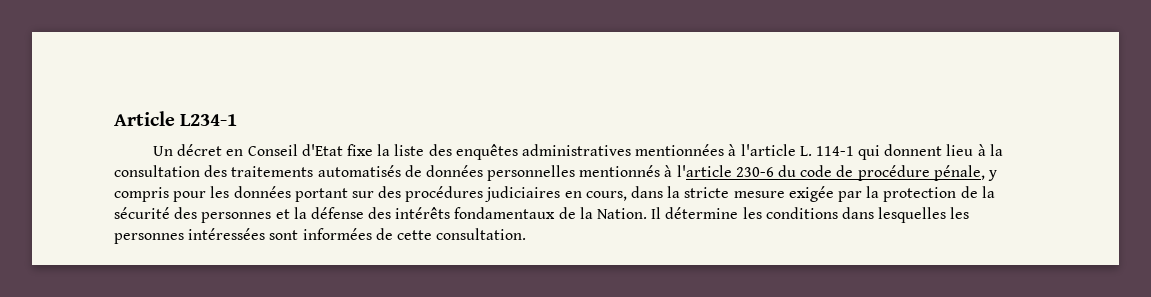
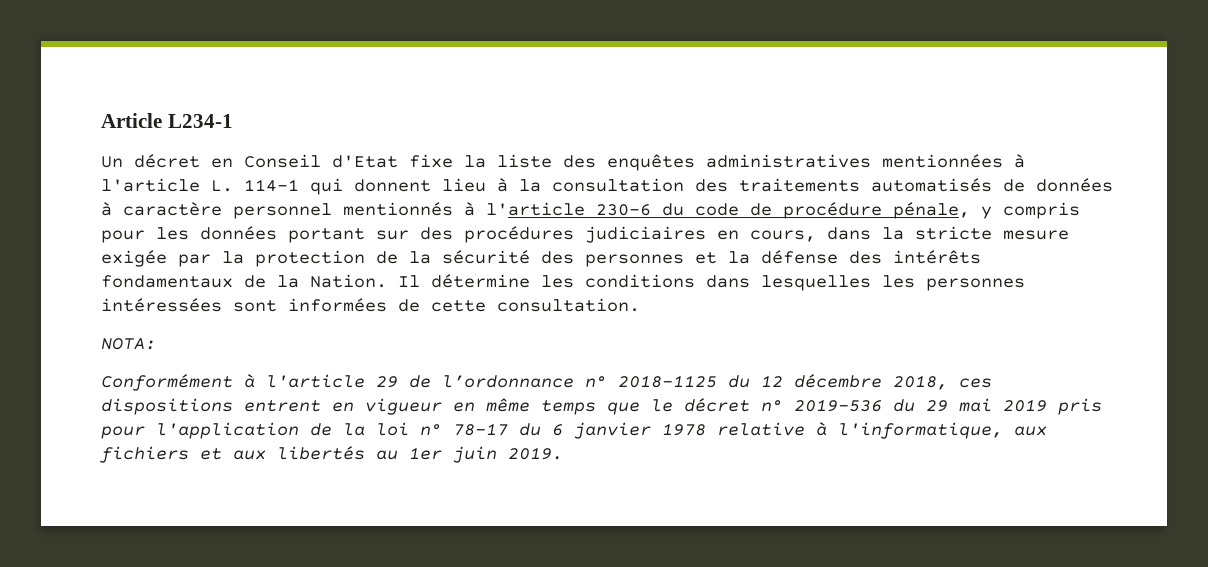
- Un décret en Conseil d'Etat fixe la liste des enquêtes administratives mentionnées à l'article L. 114-1 qui donnent lieu à la consultation des traitements automatisés de données personnelles mentionnés à l'article 230-6 du code de procédure pénale, y compris pour les données portant sur des procédures judiciaires en cours, dans la stricte mesure exigée par la protection de la sécurité des personnes et la défense des intérêts fondamentaux de la Nation.
+ Un décret en Conseil d'Etat fixe la liste des enquêtes administratives mentionnées à l'article L. 114-1 qui donnent lieu à la consultation des traitements automatisés de données à caractère personnel mentionnés à l'article 230-6 du code de procédure pénale, y compris pour les données portant sur des procédures judiciaires en cours, dans la stricte mesure exigée par la protection de la sécurité des personnes et la défense des intérêts fondamentaux de la Nation.
+ NOTA:
+ Conformément à l'article 29 de l’ordonnance n° 2018-1125 du 12 décembre 2018, ces dispositions entrent en vigueur en même temps que le décret n° 2019-536 du 29 mai 2019 pris pour l'application de la loi n° 78-17 du 6 janvier 1978 relative à l'informatique, aux fichiers et aux libertés au 1er juin 2019.

